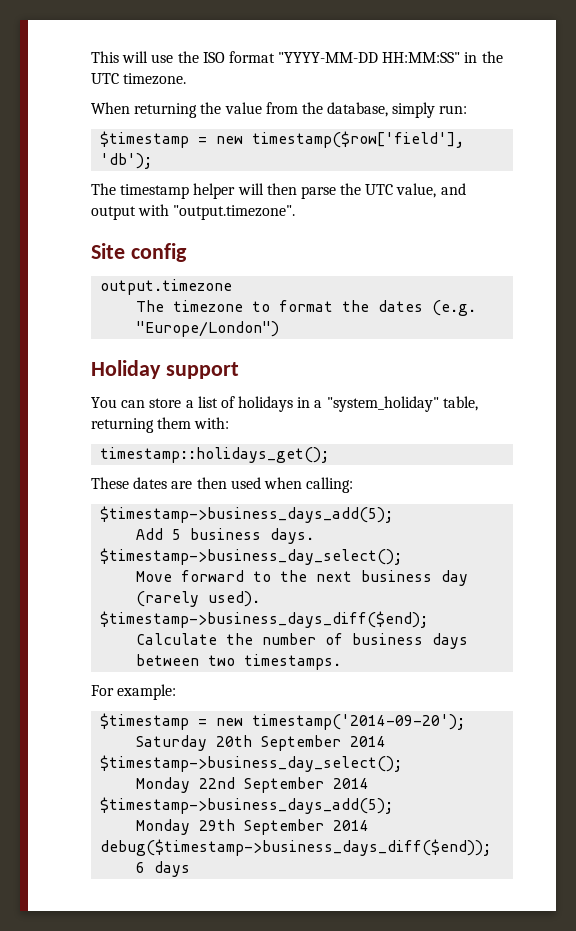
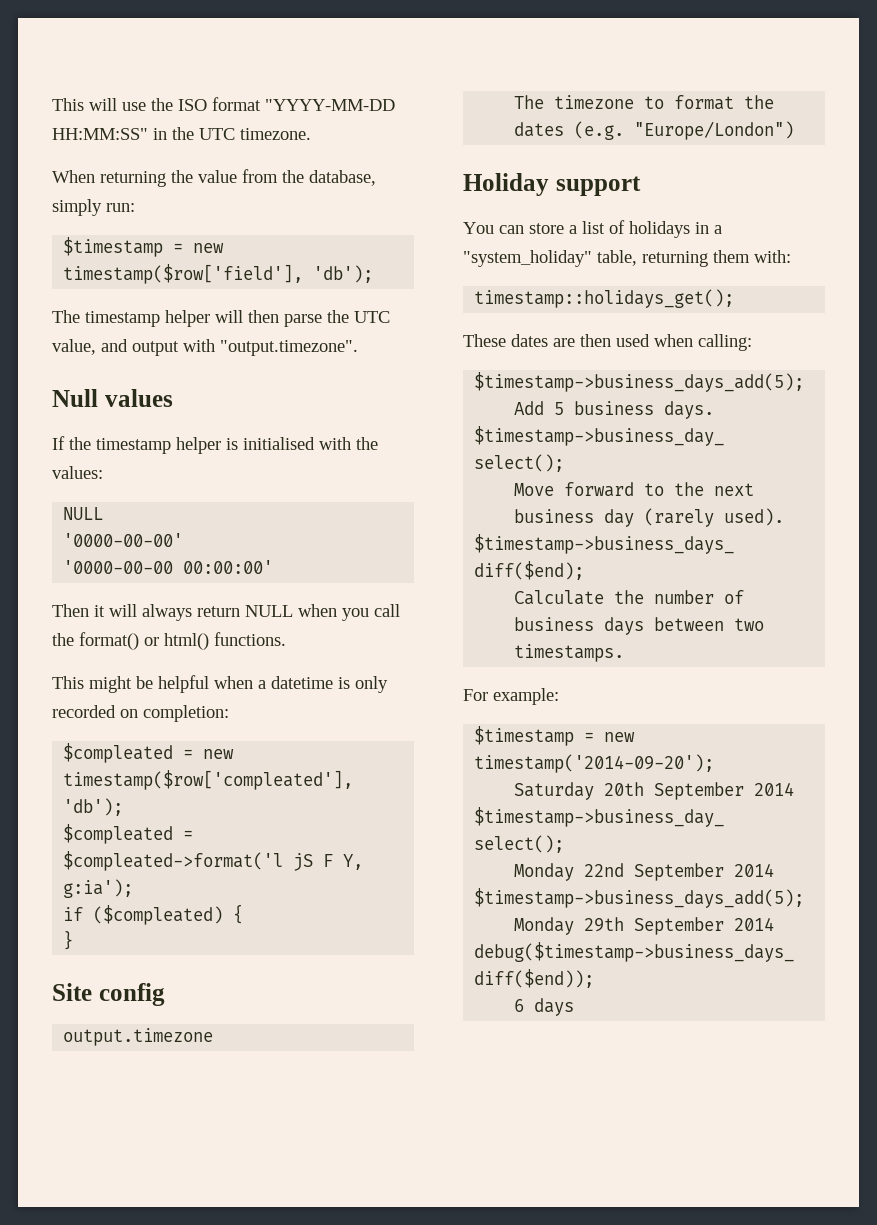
+ Null values
+ If the timestamp helper is initialised with the values:
+ NULL
+ '0000-00-00'
+ '0000-00-00 00:00:00'
+ Then it will always return NULL when you call the format() or html() functions.
+ This might be helpful when a datetime is only recorded on completion:
+ $compleated = new timestamp($row['compleated'], 'db');
+ $compleated = $compleated->format('l jS F Y, g:ia');
+ if ($compleated) {
+ }

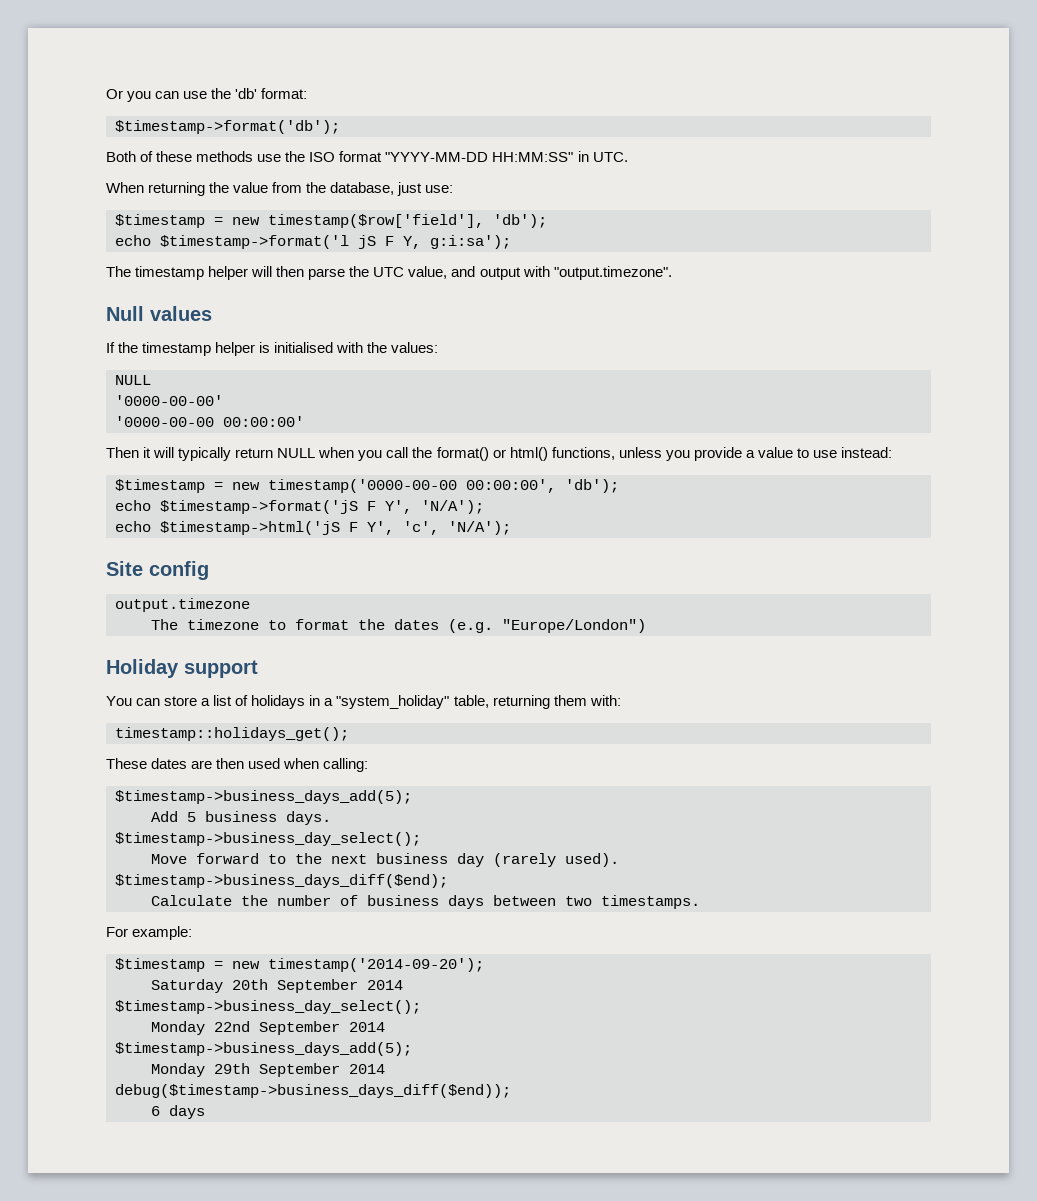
- This will use the ISO format "YYYY-MM-DD HH:MM:SS" in the UTC timezone.
+ Or you can use the 'db' format:
+ $timestamp->format('db');
+ Both of these methods use the ISO format "YYYY-MM-DD HH:MM:SS" in UTC.
- When returning the value from the database, simply run:
+ When returning the value from the database, just use:
+ echo $timestamp->format('l jS F Y, g:i:sa');
- Then it will always return NULL when you call the format() or html() functions.
- This might be helpful when a datetime is only recorded on completion:
- $compleated = new timestamp($row['compleated'], 'db');
- $compleated = $compleated->format('l jS F Y, g:ia');
- if ($compleated) {
- }
+ Then it will typically return NULL when you call the format() or html() functions, unless you provide a value to use instead:
+ $timestamp = new timestamp('0000-00-00 00:00:00', 'db');
+ echo $timestamp->format('jS F Y', 'N/A');
+ echo $timestamp->html('jS F Y', 'c', 'N/A');

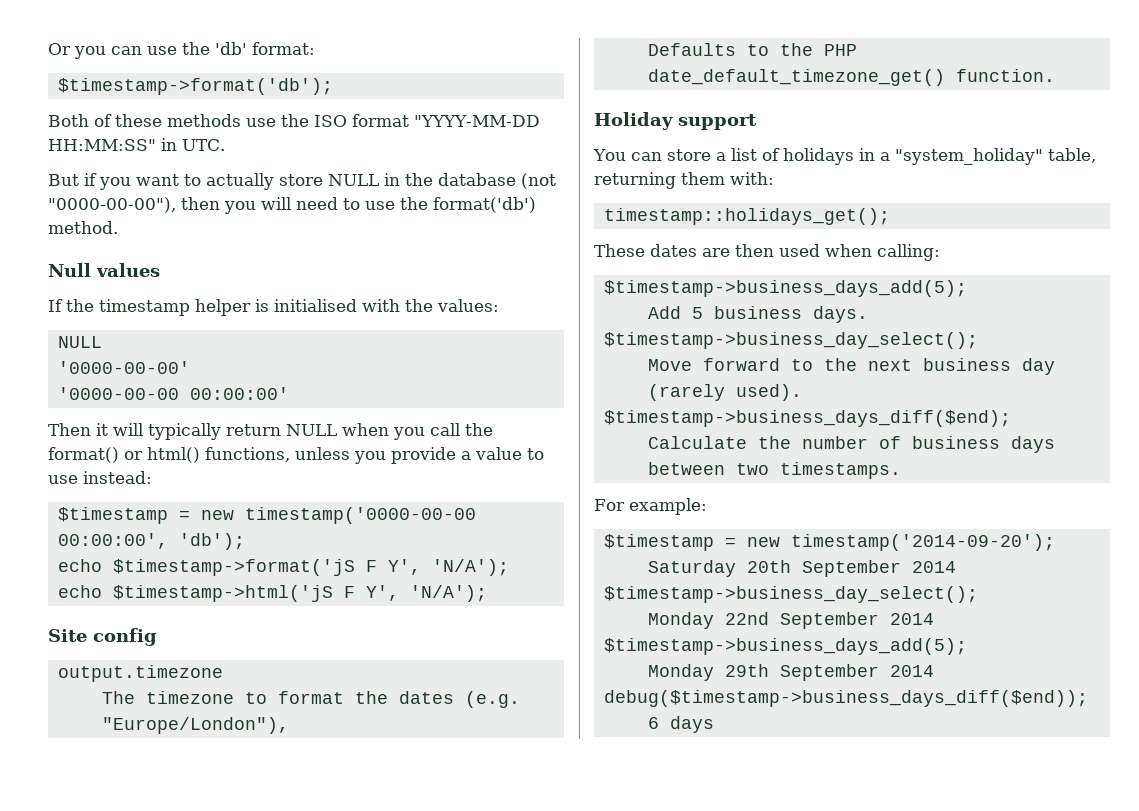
- When returning the value from the database, just use:
- $timestamp = new timestamp($row['field'], 'db');
- echo $timestamp->format('l jS F Y, g:i:sa');
- The timestamp helper will then parse the UTC value, and output with "output.timezone".
+ But if you want to actually store NULL in the database (not "0000-00-00"), then you will need to use the format('db') method.
- echo $timestamp->html('jS F Y', 'c', 'N/A');
+ echo $timestamp->html('jS F Y', 'N/A');
- The timezone to format the dates (e.g. "Europe/London")
+ The timezone to format the dates (e.g. "Europe/London"),
+ Defaults to the PHP date_default_timezone_get() function.

